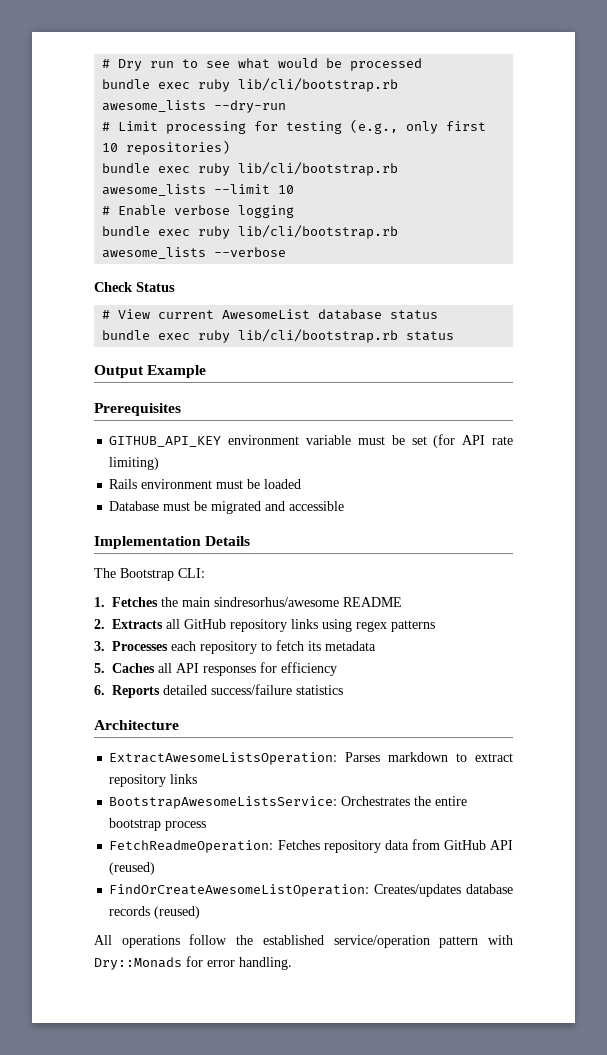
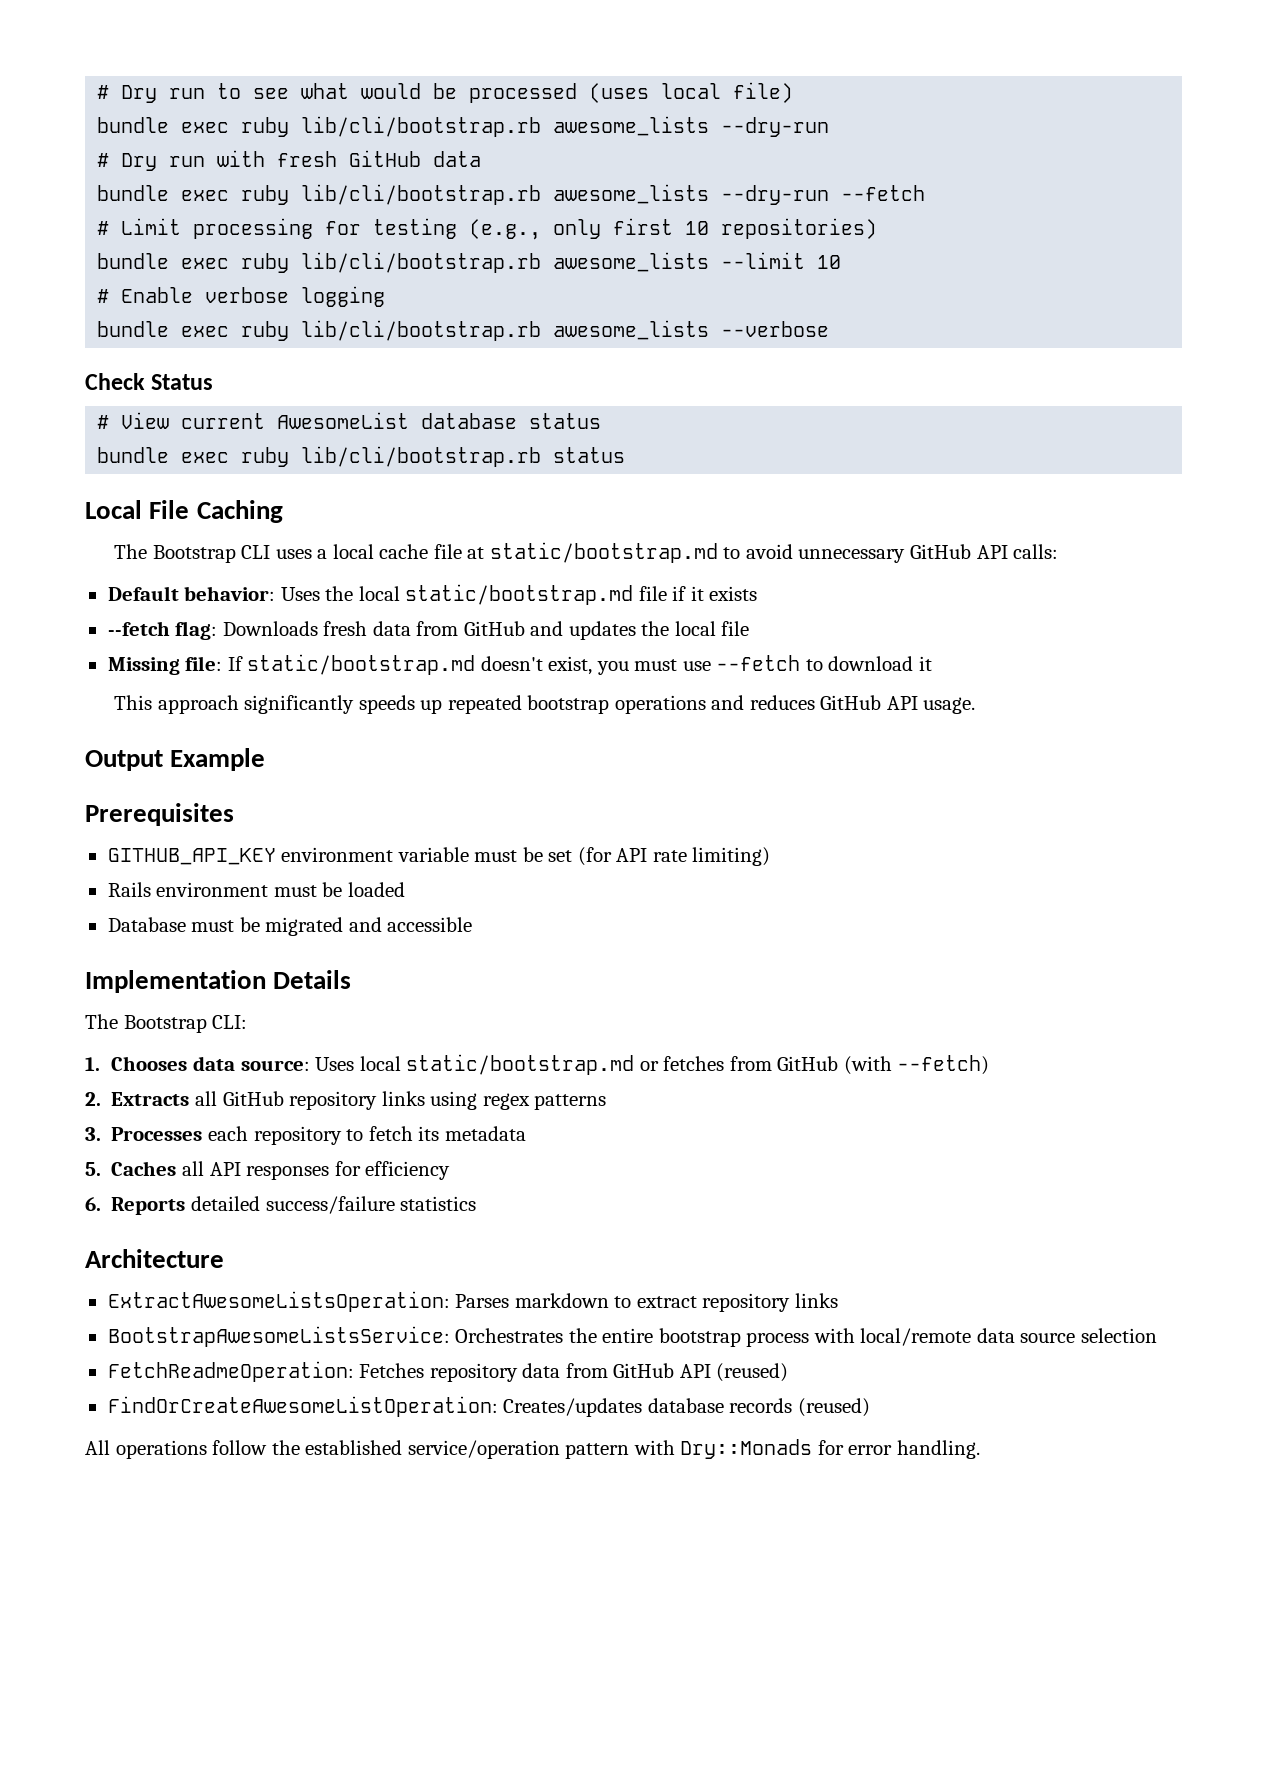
- # Dry run to see what would be processed
+ # Dry run to see what would be processed (uses local file)
  bundle exec ruby lib/cli/bootstrap.rb awesome_lists --dry-run
+ # Dry run with fresh GitHub data
+ bundle exec ruby lib/cli/bootstrap.rb awesome_lists --dry-run --fetch
+ Local File Caching
+ The Bootstrap CLI uses a local cache file at static/bootstrap.md to avoid unnecessary GitHub API calls:
+ Default behavior: Uses the local static/bootstrap.md file if it exists
+ --fetch flag: Downloads fresh data from GitHub and updates the local file
+ Missing file: If static/bootstrap.md doesn't exist, you must use --fetch to download it
+ This approach significantly speeds up repeated bootstrap operations and reduces GitHub API usage.
- 1. Fetches the main sindresorhus/awesome README
+ 1. Chooses data source: Uses local static/bootstrap.md or fetches from GitHub (with --fetch)
- BootstrapAwesomeListsService: Orchestrates the entire bootstrap process
+ BootstrapAwesomeListsService: Orchestrates the entire bootstrap process with local/remote data source selection

